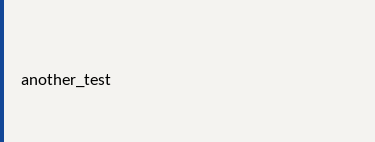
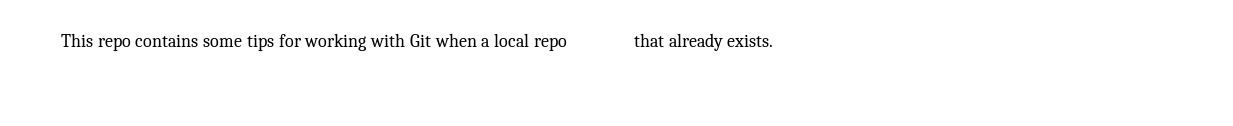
- another_test
+ This repo contains some tips for working with Git when a local repo that already exists.

